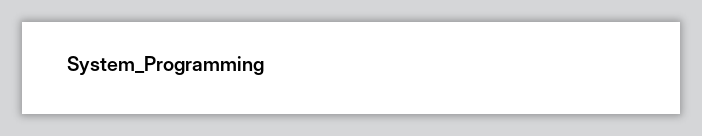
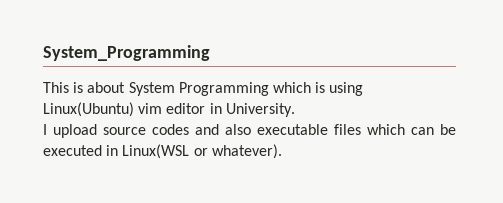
+ This is about System Programming which is using Linux(Ubuntu) vim editor in University.
+ I upload source codes and also executable files which can be executed in Linux(WSL or whatever).

